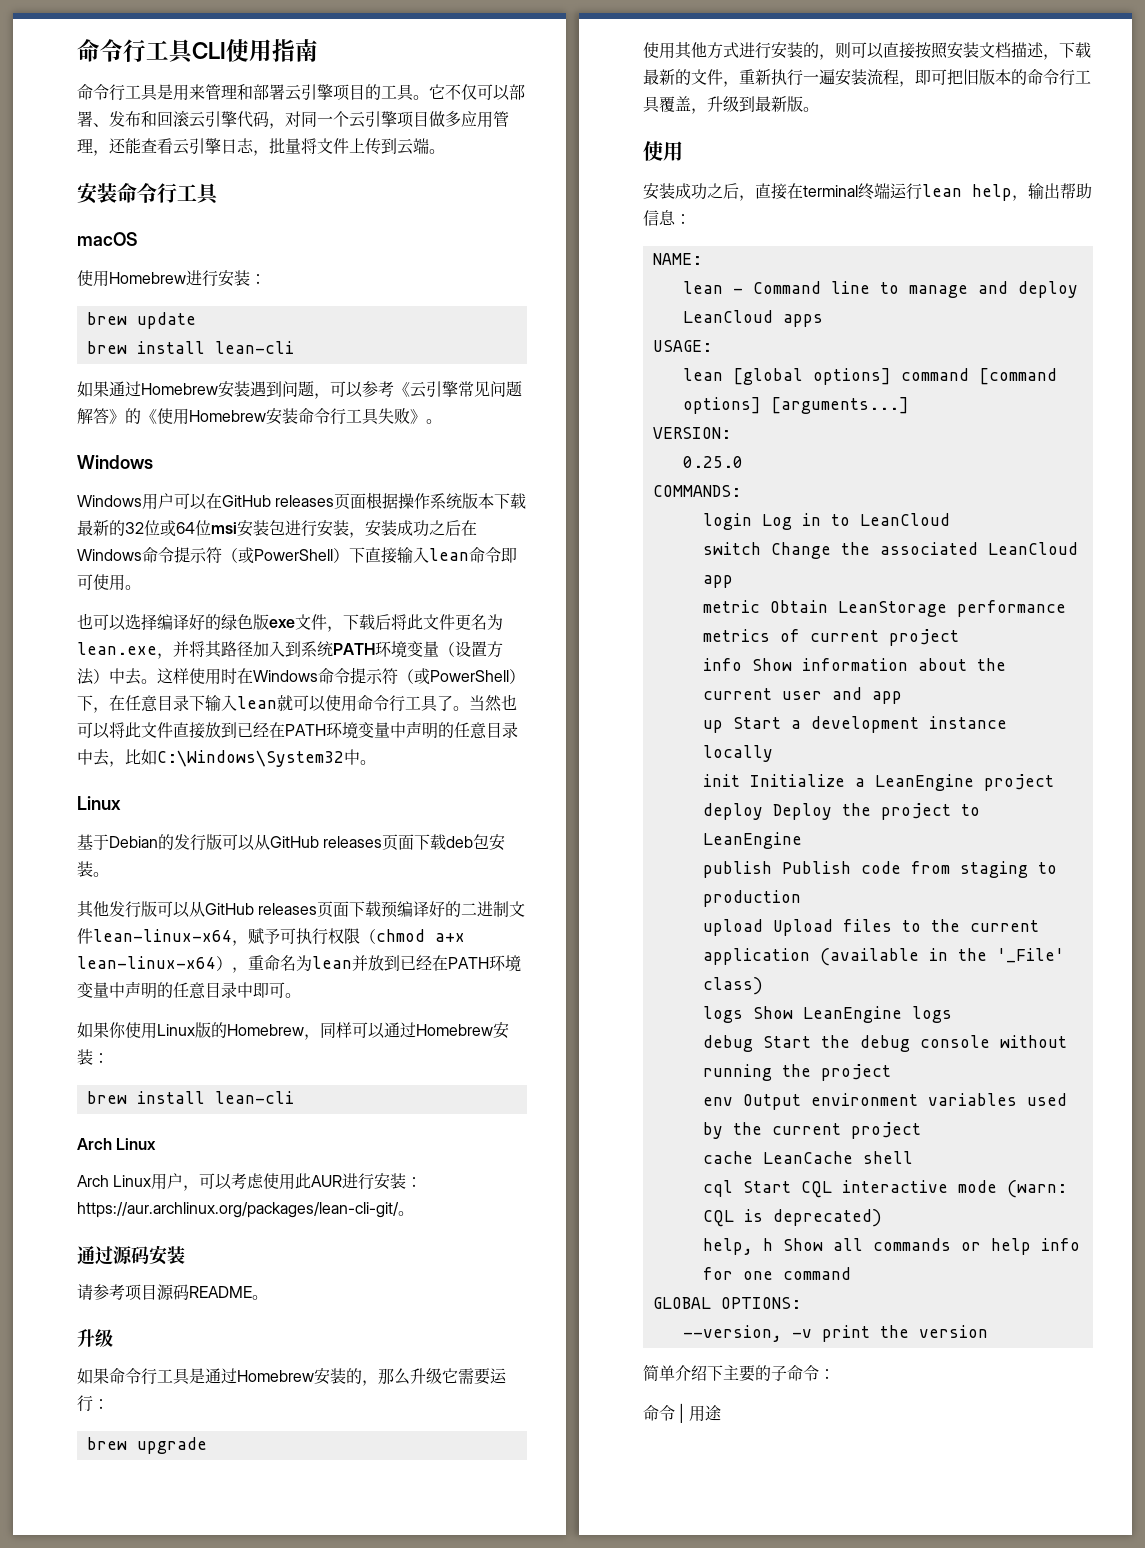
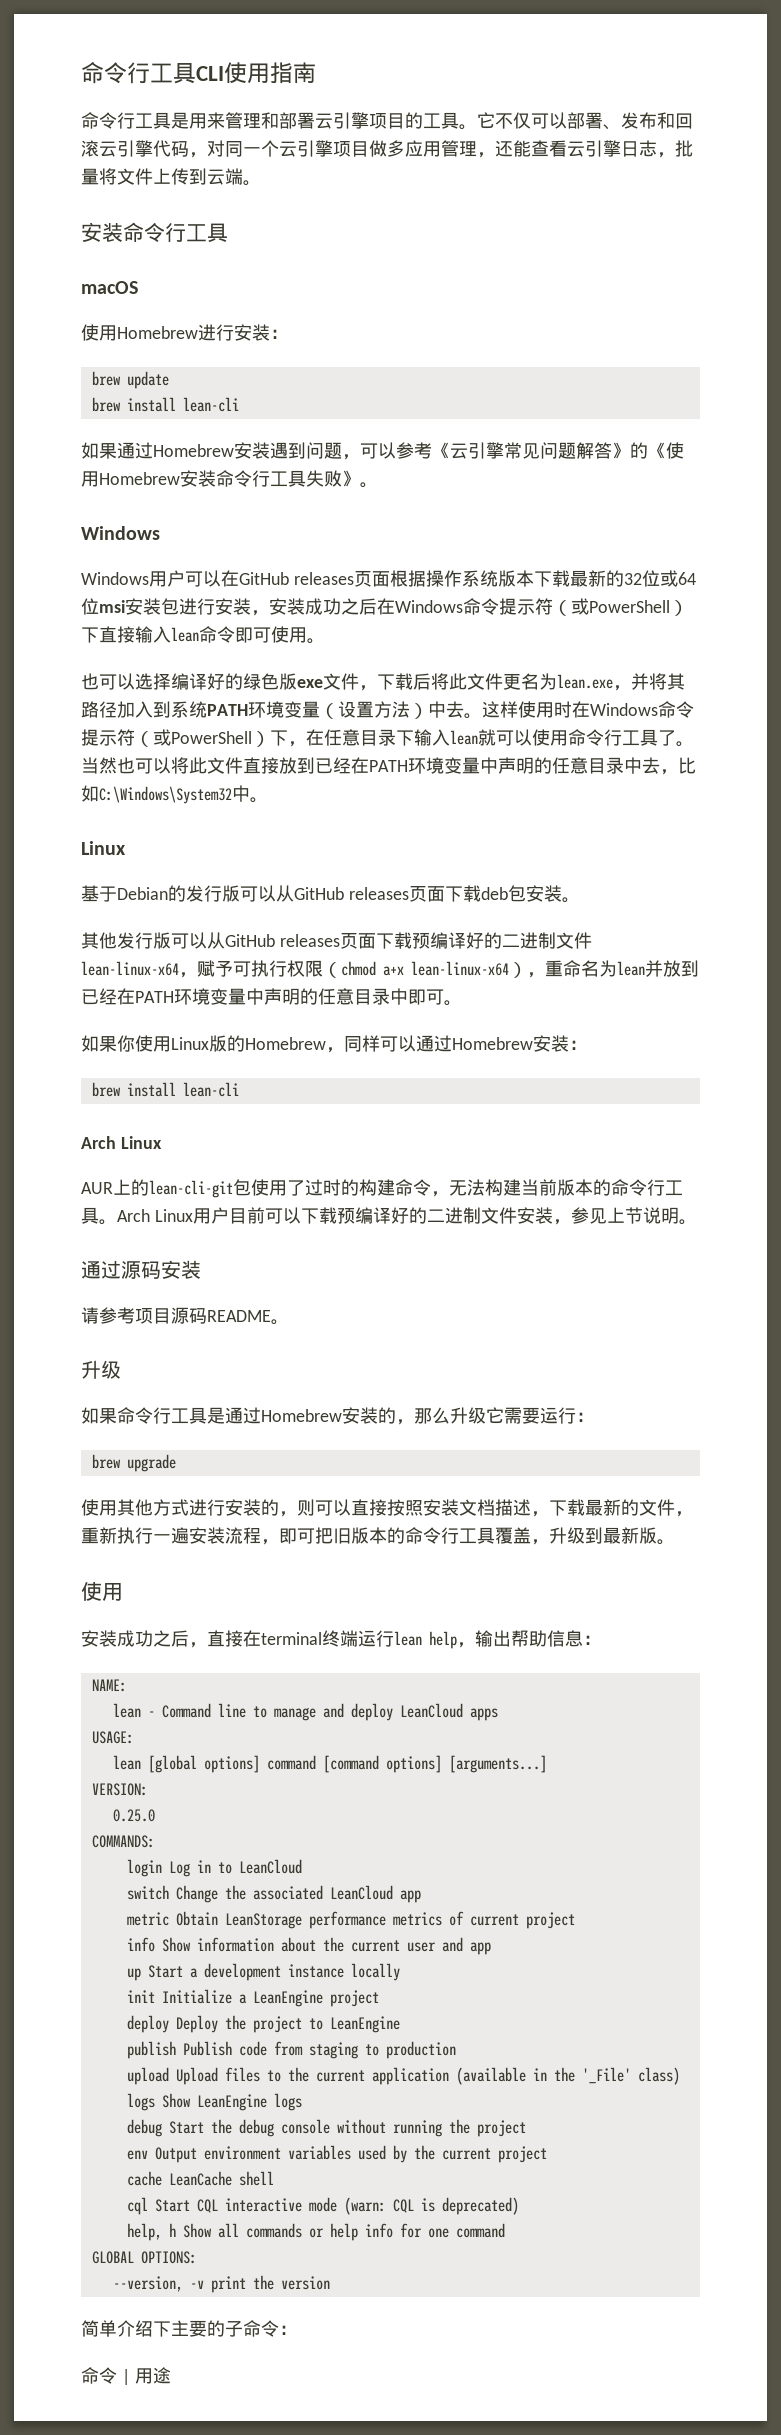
- Arch Linux用户，可以考虑使用此AUR进行安装：https://aur.archlinux.org/packages/lean-cli-git/。
+ AUR上的lean-cli-git包使用了过时的构建命令，无法构建当前版本的命令行工具。Arch Linux用户目前可以下载预编译好的二进制文件安装，参见上节说明。

